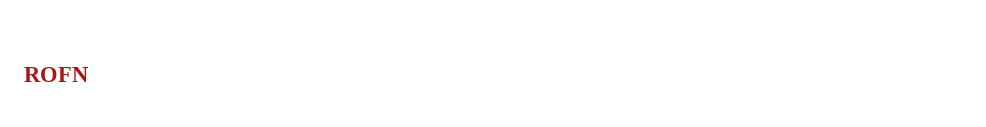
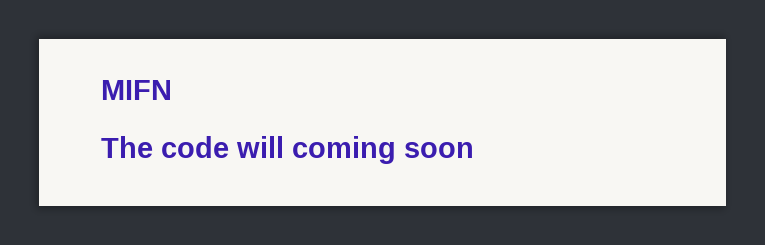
- ROFN
+ MIFN
+ The code will coming soon

